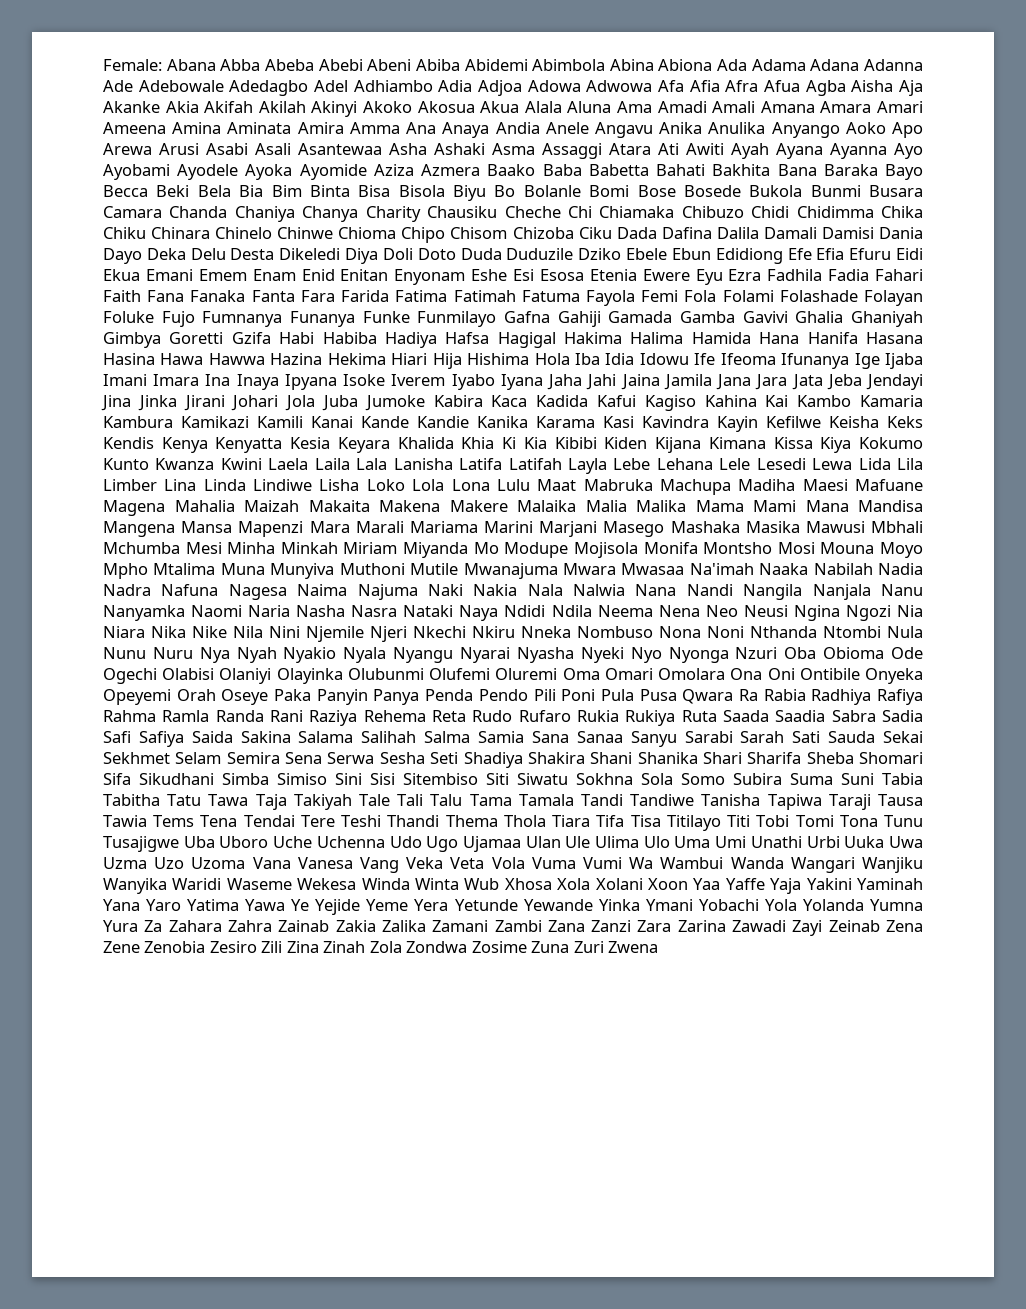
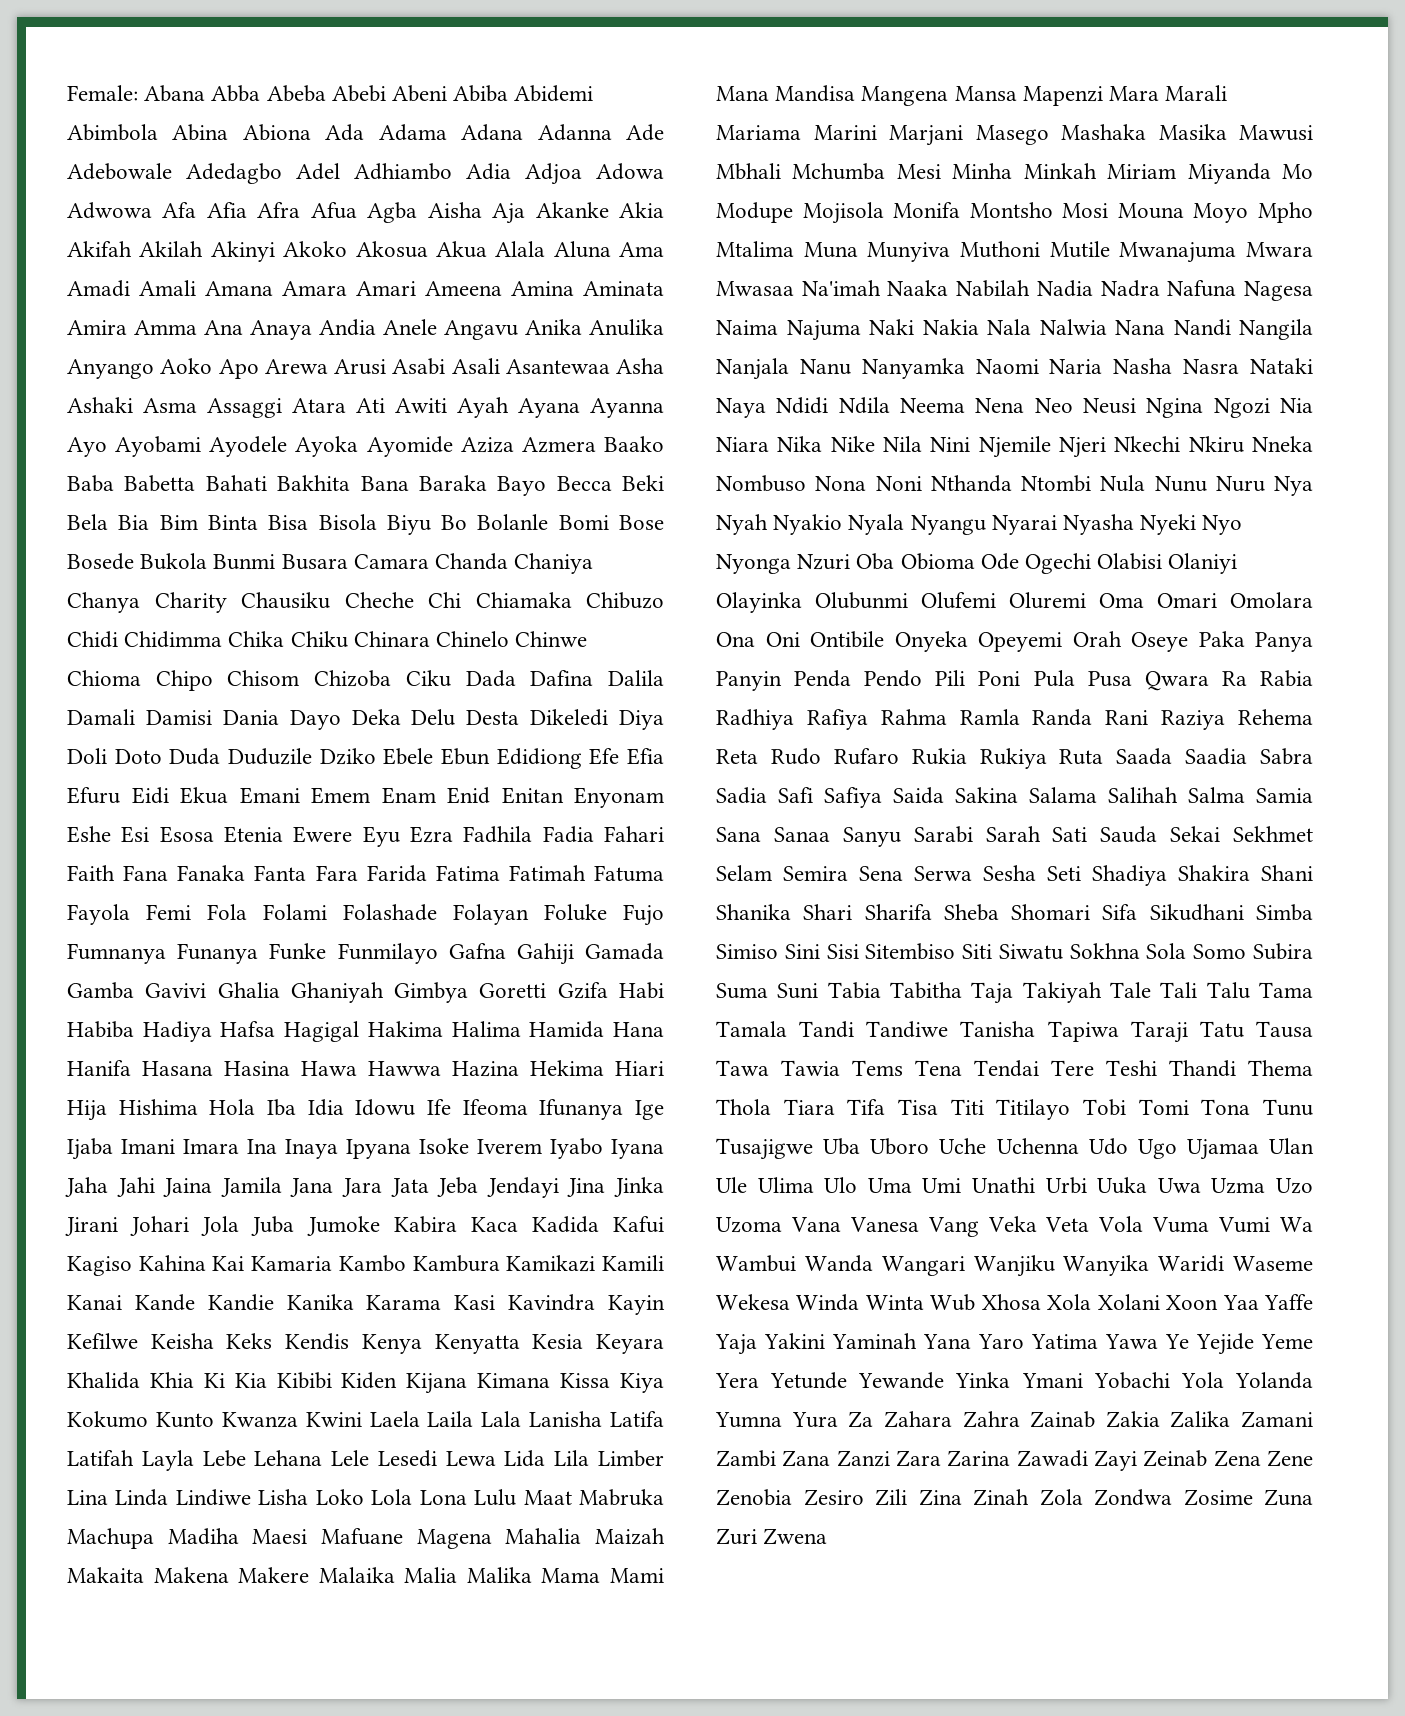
- Abana Abba Abeba Abebi Abeni Abiba Abidemi Abimbola Abina Abiona Ada Adama Adana Adanna Ade Adebowale Adedagbo Adel Adhiambo Adia Adjoa Adowa Adwowa Afa Afia Afra Afua Agba Aisha Aja Akanke Akia Akifah Akilah Akinyi Akoko Akosua Akua Alala Aluna Ama Amadi Amali Amana Amara Amari Ameena Amina Aminata Amira Amma Ana Anaya Andia Anele Angavu Anika Anulika Anyango Aoko Apo Arewa Arusi Asabi Asali Asantewaa Asha Ashaki Asma Assaggi Atara Ati Awiti Ayah Ayana Ayanna Ayo Ayobami Ayodele Ayoka Ayomide Aziza Azmera Baako Baba Babetta Bahati Bakhita Bana Baraka Bayo Becca Beki Bela Bia Bim Binta Bisa Bisola Biyu Bo Bolanle Bomi Bose Bosede Bukola Bunmi Busara Camara Chanda Chaniya Chanya Charity Chausiku Cheche Chi Chiamaka Chibuzo Chidi Chidimma Chika Chiku Chinara Chinelo Chinwe Chioma Chipo Chisom Chizoba Ciku Dada Dafina Dalila Damali Damisi Dania Dayo Deka Delu Desta Dikeledi Diya Doli Doto Duda Duduzile Dziko Ebele Ebun Edidiong Efe Efia Efuru Eidi Ekua Emani Emem Enam Enid Enitan Enyonam Eshe Esi Esosa Etenia Ewere Eyu Ezra Fadhila Fadia Fahari Faith Fana Fanaka Fanta Fara Farida Fatima Fatimah Fatuma Fayola Femi Fola Folami Folashade Folayan Foluke Fujo Fumnanya Funanya Funke Funmilayo Gafna Gahiji Gamada Gamba Gavivi Ghalia Ghaniyah Gimbya Goretti Gzifa Habi Habiba Hadiya Hafsa Hagigal Hakima Halima Hamida Hana Hanifa Hasana Hasina Hawa Hawwa Hazina Hekima Hiari Hija Hishima Hola Iba Idia Idowu Ife Ifeoma Ifunanya Ige Ijaba Imani Imara Ina Inaya Ipyana Isoke Iverem Iyabo Iyana Jaha Jahi Jaina Jamila Jana Jara Jata Jeba Jendayi Jina Jinka Jirani Johari Jola Juba Jumoke Kabira Kaca Kadida Kafui Kagiso Kahina Kai Kambo Kamaria Kambura Kamikazi Kamili Kanai Kande Kandie Kanika Karama Kasi Kavindra Kayin Kefilwe Keisha Keks Kendis Kenya Kenyatta Kesia Keyara Khalida Khia Ki Kia Kibibi Kiden Kijana Kimana Kissa Kiya Kokumo Kunto Kwanza Kwini Laela Laila Lala Lanisha Latifa Latifah Layla Lebe Lehana Lele Lesedi Lewa Lida Lila Limber Lina Linda Lindiwe Lisha Loko Lola Lona Lulu Maat Mabruka Machupa Madiha Maesi Mafuane Magena Mahalia Maizah Makaita Makena Makere Malaika Malia Malika Mama Mami Mana Mandisa Mangena Mansa Mapenzi Mara Marali Mariama Marini Marjani Masego Mashaka Masika Mawusi Mbhali Mchumba Mesi Minha Minkah Miriam Miyanda Mo Modupe Mojisola Monifa Montsho Mosi Mouna Moyo Mpho Mtalima Muna Munyiva Muthoni Mutile Mwanajuma Mwara Mwasaa Na'imah Naaka Nabilah Nadia Nadra Nafuna Nagesa Naima Najuma Naki Nakia Nala Nalwia Nana Nandi Nangila Nanjala Nanu Nanyamka Naomi Naria Nasha Nasra Nataki Naya Ndidi Ndila Neema Nena Neo Neusi Ngina Ngozi Nia Niara Nika Nike Nila Nini Njemile Njeri Nkechi Nkiru Nneka Nombuso Nona Noni Nthanda Ntombi Nula Nunu Nuru Nya Nyah Nyakio Nyala Nyangu Nyarai Nyasha Nyeki Nyo Nyonga Nzuri Oba Obioma Ode Ogechi Olabisi Olaniyi Olayinka Olubunmi Olufemi Oluremi Oma Omari Omolara Ona Oni Ontibile Onyeka Opeyemi Orah Oseye Paka Panyin Panya Penda Pendo Pili Poni Pula Pusa Qwara Ra Rabia Radhiya Rafiya Rahma Ramla Randa Rani Raziya Rehema Reta Rudo Rufaro Rukia Rukiya Ruta Saada Saadia Sabra Sadia Safi Safiya Saida Sakina Salama Salihah Salma Samia Sana Sanaa Sanyu Sarabi Sarah Sati Sauda Sekai Sekhmet Selam Semira Sena Serwa Sesha Seti Shadiya Shakira Shani Shanika Shari Sharifa Sheba Shomari Sifa Sikudhani Simba Simiso Sini Sisi Sitembiso Siti Siwatu Sokhna Sola Somo Subira Suma Suni Tabia Tabitha Tatu Tawa Taja Takiyah Tale Tali Talu Tama Tamala Tandi Tandiwe Tanisha Tapiwa Taraji Tausa Tawia Tems Tena Tendai Tere Teshi Thandi Thema Thola Tiara Tifa Tisa Titilayo Titi Tobi Tomi Tona Tunu Tusajigwe Uba Uboro Uche Uchenna Udo Ugo Ujamaa Ulan Ule Ulima Ulo Uma Umi Unathi Urbi Uuka Uwa Uzma Uzo Uzoma Vana Vanesa Vang Veka Veta Vola Vuma Vumi Wa Wambui Wanda Wangari Wanjiku Wanyika Waridi Waseme Wekesa Winda Winta Wub Xhosa Xola Xolani Xoon Yaa Yaffe Yaja Yakini Yaminah Yana Yaro Yatima Yawa Ye Yejide Yeme Yera Yetunde Yewande Yinka Ymani Yobachi Yola Yolanda Yumna Yura Za Zahara Zahra Zainab Zakia Zalika Zamani Zambi Zana Zanzi Zara Zarina Zawadi Zayi Zeinab Zena Zene Zenobia Zesiro Zili Zina Zinah Zola Zondwa Zosime Zuna Zuri Zwena
+ Abana Abba Abeba Abebi Abeni Abiba Abidemi Abimbola Abina Abiona Ada Adama Adana Adanna Ade Adebowale Adedagbo Adel Adhiambo Adia Adjoa Adowa Adwowa Afa Afia Afra Afua Agba Aisha Aja Akanke Akia Akifah Akilah Akinyi Akoko Akosua Akua Alala Aluna Ama Amadi Amali Amana Amara Amari Ameena Amina Aminata Amira Amma Ana Anaya Andia Anele Angavu Anika Anulika Anyango Aoko Apo Arewa Arusi Asabi Asali Asantewaa Asha Ashaki Asma Assaggi Atara Ati Awiti Ayah Ayana Ayanna Ayo Ayobami Ayodele Ayoka Ayomide Aziza Azmera Baako Baba Babetta Bahati Bakhita Bana Baraka Bayo Becca Beki Bela Bia Bim Binta Bisa Bisola Biyu Bo Bolanle Bomi Bose Bosede Bukola Bunmi Busara Camara Chanda Chaniya Chanya Charity Chausiku Cheche Chi Chiamaka Chibuzo Chidi Chidimma Chika Chiku Chinara Chinelo Chinwe Chioma Chipo Chisom Chizoba Ciku Dada Dafina Dalila Damali Damisi Dania Dayo Deka Delu Desta Dikeledi Diya Doli Doto Duda Duduzile Dziko Ebele Ebun Edidiong Efe Efia Efuru Eidi Ekua Emani Emem Enam Enid Enitan Enyonam Eshe Esi Esosa Etenia Ewere Eyu Ezra Fadhila Fadia Fahari Faith Fana Fanaka Fanta Fara Farida Fatima Fatimah Fatuma Fayola Femi Fola Folami Folashade Folayan Foluke Fujo Fumnanya Funanya Funke Funmilayo Gafna Gahiji Gamada Gamba Gavivi Ghalia Ghaniyah Gimbya Goretti Gzifa Habi Habiba Hadiya Hafsa Hagigal Hakima Halima Hamida Hana Hanifa Hasana Hasina Hawa Hawwa Hazina Hekima Hiari Hija Hishima Hola Iba Idia Idowu Ife Ifeoma Ifunanya Ige Ijaba Imani Imara Ina Inaya Ipyana Isoke Iverem Iyabo Iyana Jaha Jahi Jaina Jamila Jana Jara Jata Jeba Jendayi Jina Jinka Jirani Johari Jola Juba Jumoke Kabira Kaca Kadida Kafui Kagiso Kahina Kai Kamaria Kambo Kambura Kamikazi Kamili Kanai Kande Kandie Kanika Karama Kasi Kavindra Kayin Kefilwe Keisha Keks Kendis Kenya Kenyatta Kesia Keyara Khalida Khia Ki Kia Kibibi Kiden Kijana Kimana Kissa Kiya Kokumo Kunto Kwanza Kwini Laela Laila Lala Lanisha Latifa Latifah Layla Lebe Lehana Lele Lesedi Lewa Lida Lila Limber Lina Linda Lindiwe Lisha Loko Lola Lona Lulu Maat Mabruka Machupa Madiha Maesi Mafuane Magena Mahalia Maizah Makaita Makena Makere Malaika Malia Malika Mama Mami Mana Mandisa Mangena Mansa Mapenzi Mara Marali Mariama Marini Marjani Masego Mashaka Masika Mawusi Mbhali Mchumba Mesi Minha Minkah Miriam Miyanda Mo Modupe Mojisola Monifa Montsho Mosi Mouna Moyo Mpho Mtalima Muna Munyiva Muthoni Mutile Mwanajuma Mwara Mwasaa Na'imah Naaka Nabilah Nadia Nadra Nafuna Nagesa Naima Najuma Naki Nakia Nala Nalwia Nana Nandi Nangila Nanjala Nanu Nanyamka Naomi Naria Nasha Nasra Nataki Naya Ndidi Ndila Neema Nena Neo Neusi Ngina Ngozi Nia Niara Nika Nike Nila Nini Njemile Njeri Nkechi Nkiru Nneka Nombuso Nona Noni Nthanda Ntombi Nula Nunu Nuru Nya Nyah Nyakio Nyala Nyangu Nyarai Nyasha Nyeki Nyo Nyonga Nzuri Oba Obioma Ode Ogechi Olabisi Olaniyi Olayinka Olubunmi Olufemi Oluremi Oma Omari Omolara Ona Oni Ontibile Onyeka Opeyemi Orah Oseye Paka Panya Panyin Penda Pendo Pili Poni Pula Pusa Qwara Ra Rabia Radhiya Rafiya Rahma Ramla Randa Rani Raziya Rehema Reta Rudo Rufaro Rukia Rukiya Ruta Saada Saadia Sabra Sadia Safi Safiya Saida Sakina Salama Salihah Salma Samia Sana Sanaa Sanyu Sarabi Sarah Sati Sauda Sekai Sekhmet Selam Semira Sena Serwa Sesha Seti Shadiya Shakira Shani Shanika Shari Sharifa Sheba Shomari Sifa Sikudhani Simba Simiso Sini Sisi Sitembiso Siti Siwatu Sokhna Sola Somo Subira Suma Suni Tabia Tabitha Taja Takiyah Tale Tali Talu Tama Tamala Tandi Tandiwe Tanisha Tapiwa Taraji Tatu Tausa Tawa Tawia Tems Tena Tendai Tere Teshi Thandi Thema Thola Tiara Tifa Tisa Titi Titilayo Tobi Tomi Tona Tunu Tusajigwe Uba Uboro Uche Uchenna Udo Ugo Ujamaa Ulan Ule Ulima Ulo Uma Umi Unathi Urbi Uuka Uwa Uzma Uzo Uzoma Vana Vanesa Vang Veka Veta Vola Vuma Vumi Wa Wambui Wanda Wangari Wanjiku Wanyika Waridi Waseme Wekesa Winda Winta Wub Xhosa Xola Xolani Xoon Yaa Yaffe Yaja Yakini Yaminah Yana Yaro Yatima Yawa Ye Yejide Yeme Yera Yetunde Yewande Yinka Ymani Yobachi Yola Yolanda Yumna Yura Za Zahara Zahra Zainab Zakia Zalika Zamani Zambi Zana Zanzi Zara Zarina Zawadi Zayi Zeinab Zena Zene Zenobia Zesiro Zili Zina Zinah Zola Zondwa Zosime Zuna Zuri Zwena

